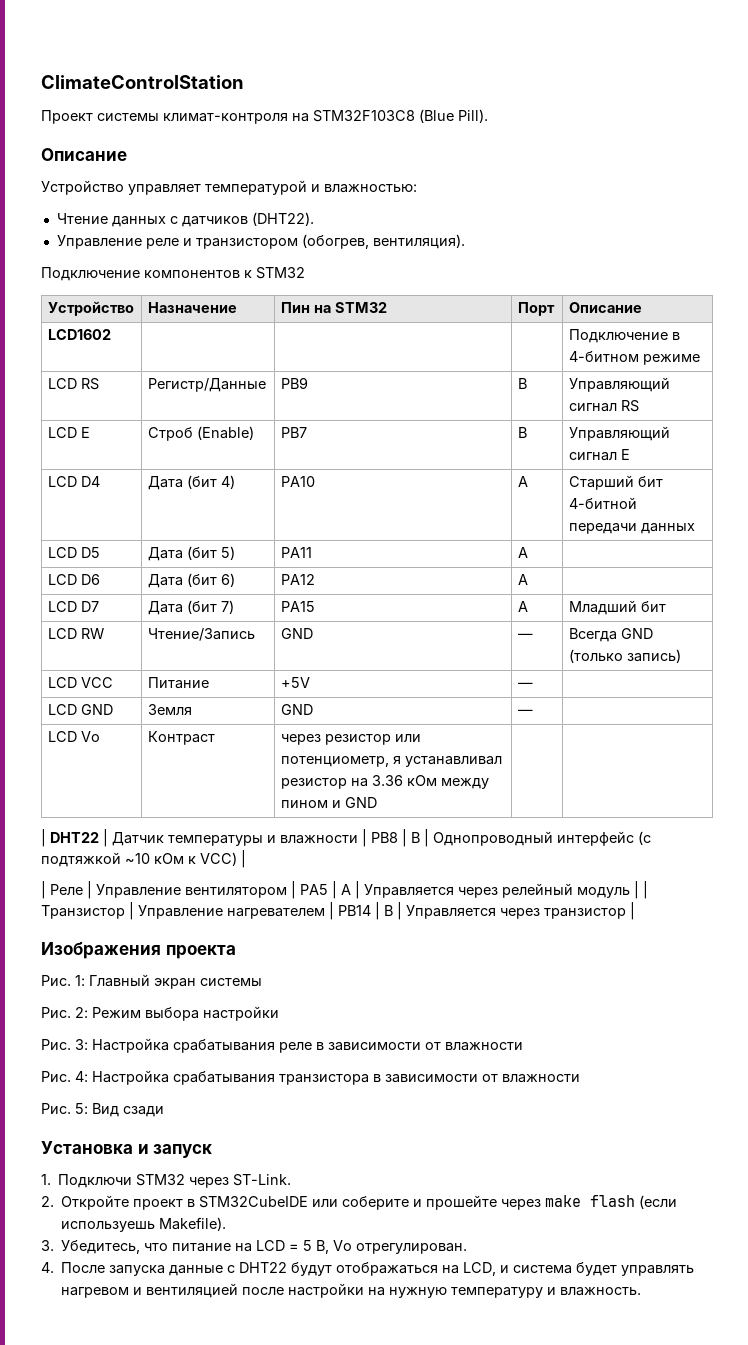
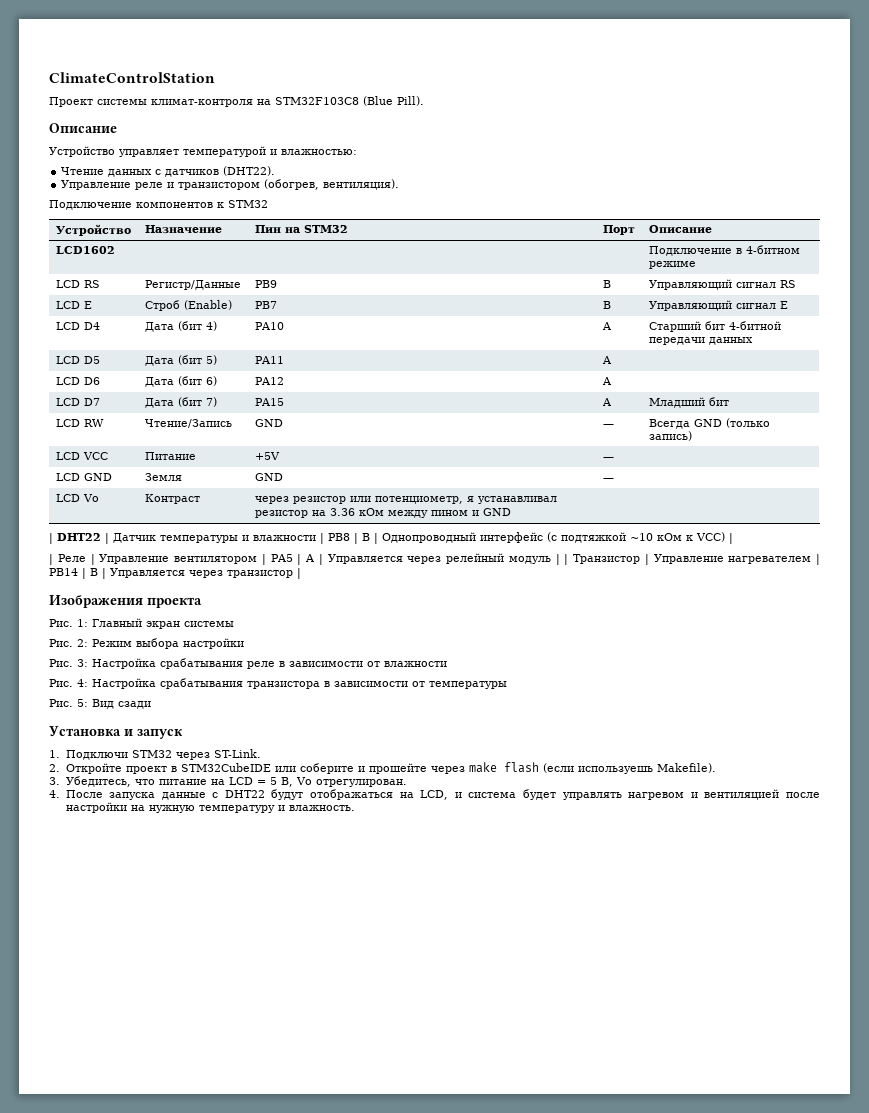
- Рис. 4: Hастройка срабатывания транзистора в зависимости от влажности
+ Рис. 4: Hастройка срабатывания транзистора в зависимости от температуры

